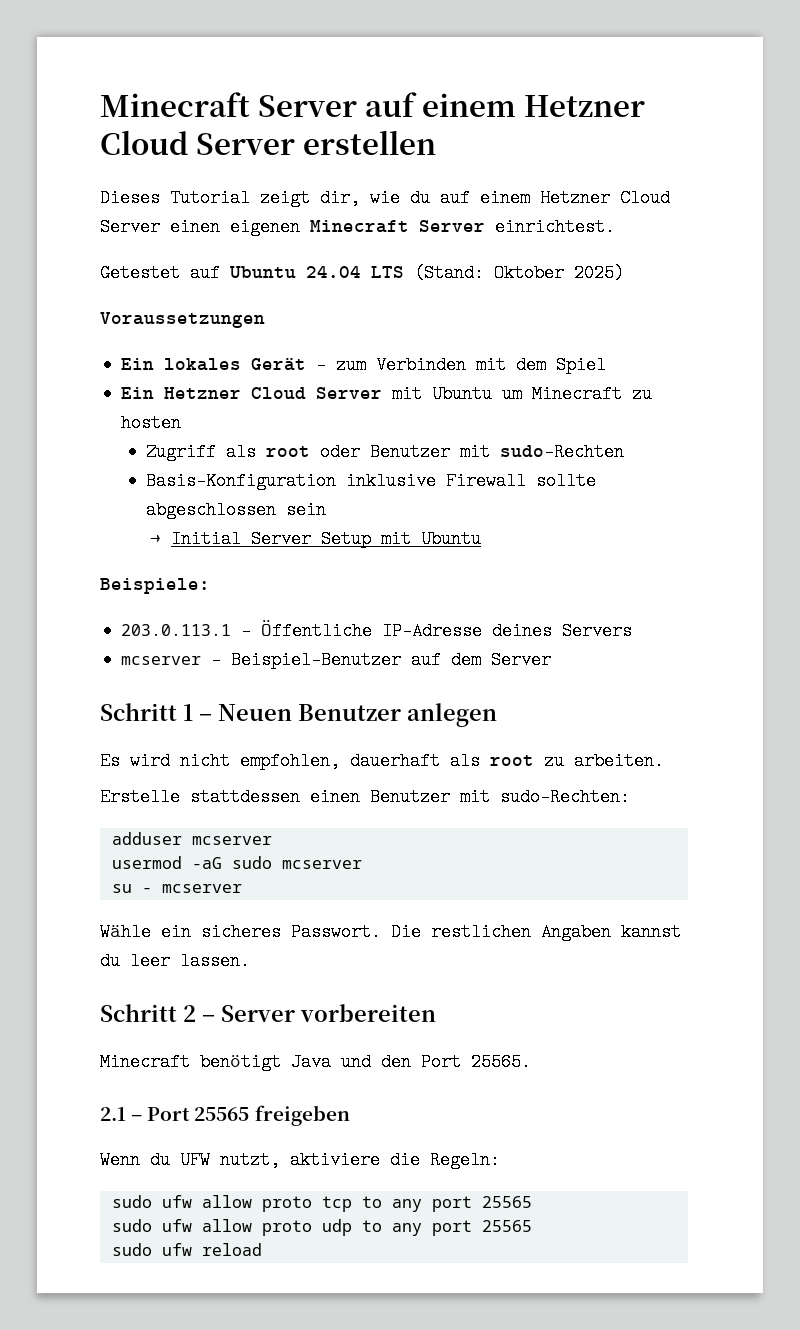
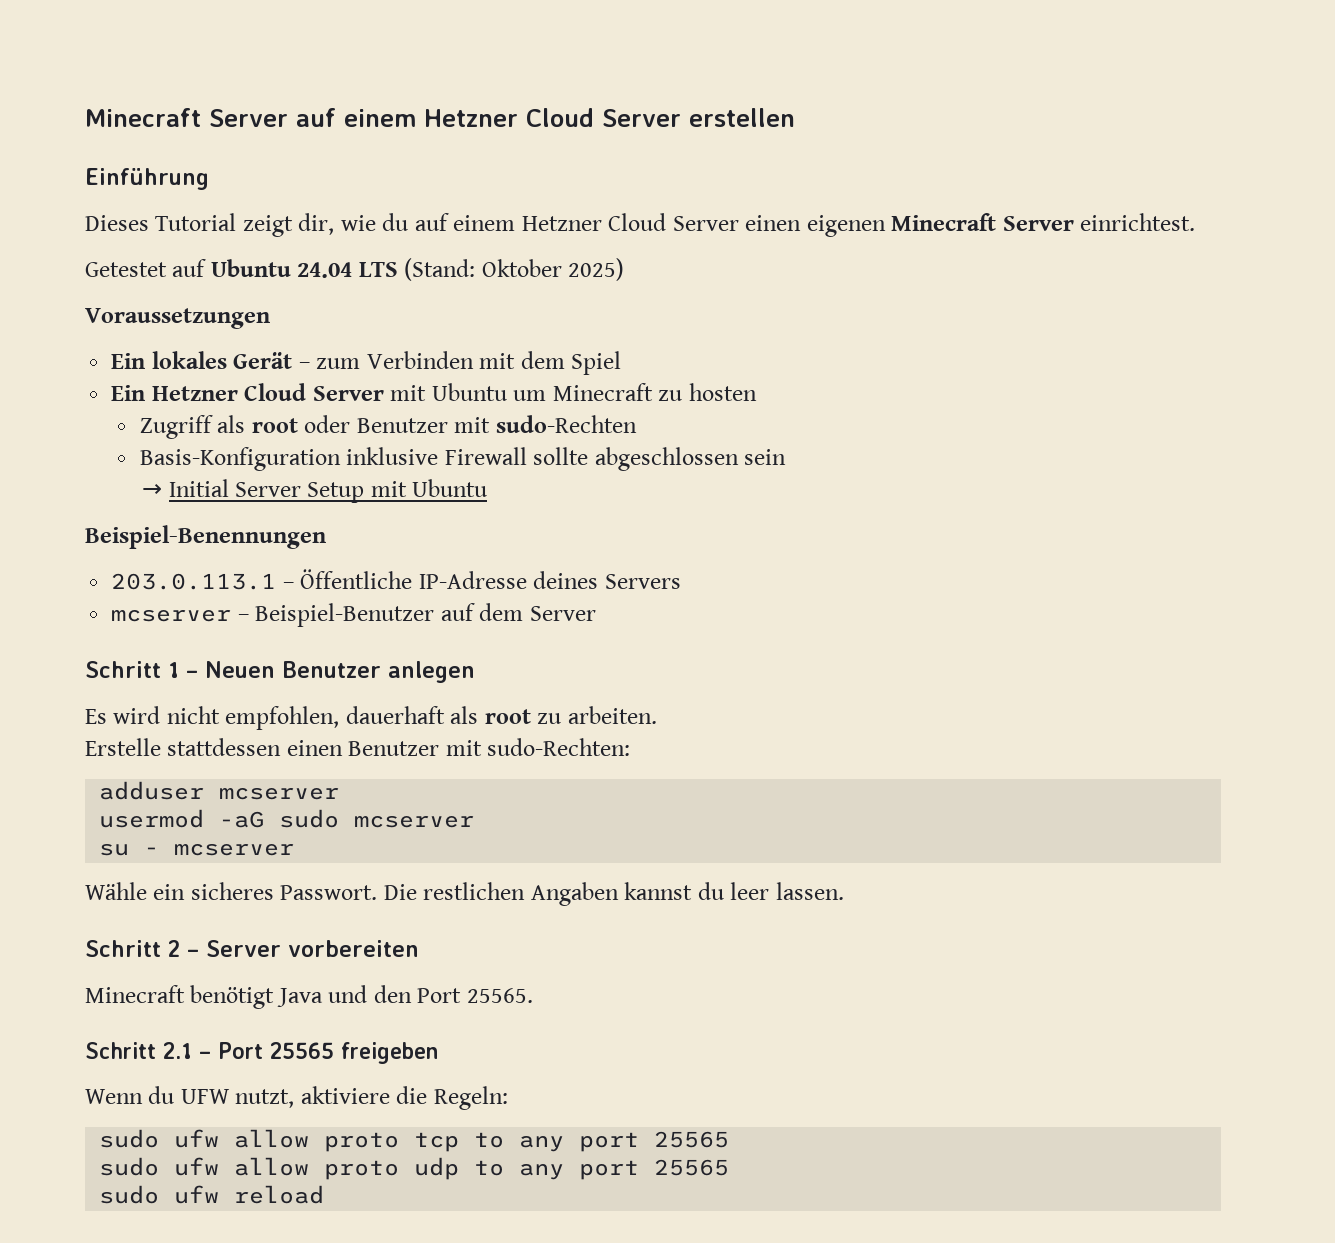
+ Einführung
- Beispiele:
+ Beispiel-Benennungen
- 2.1 – Port 25565 freigeben
+ Schritt 2.1 – Port 25565 freigeben

